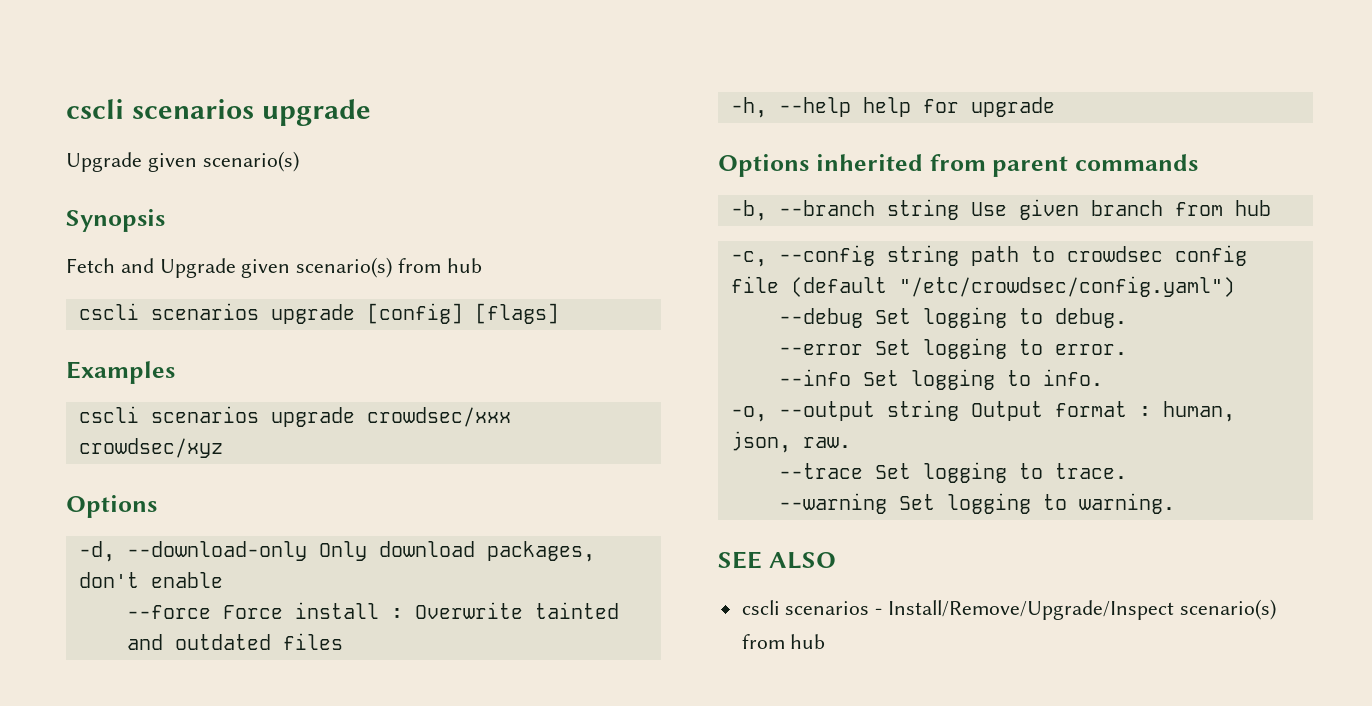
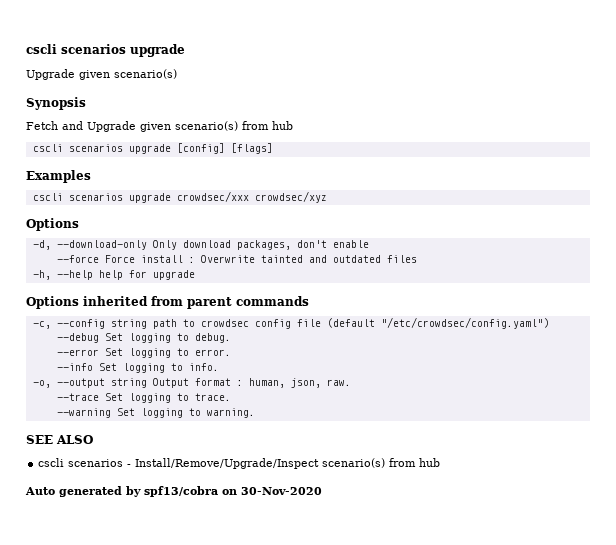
- -b, --branch string Use given branch from hub
+ Auto generated by spf13/cobra on 30-Nov-2020

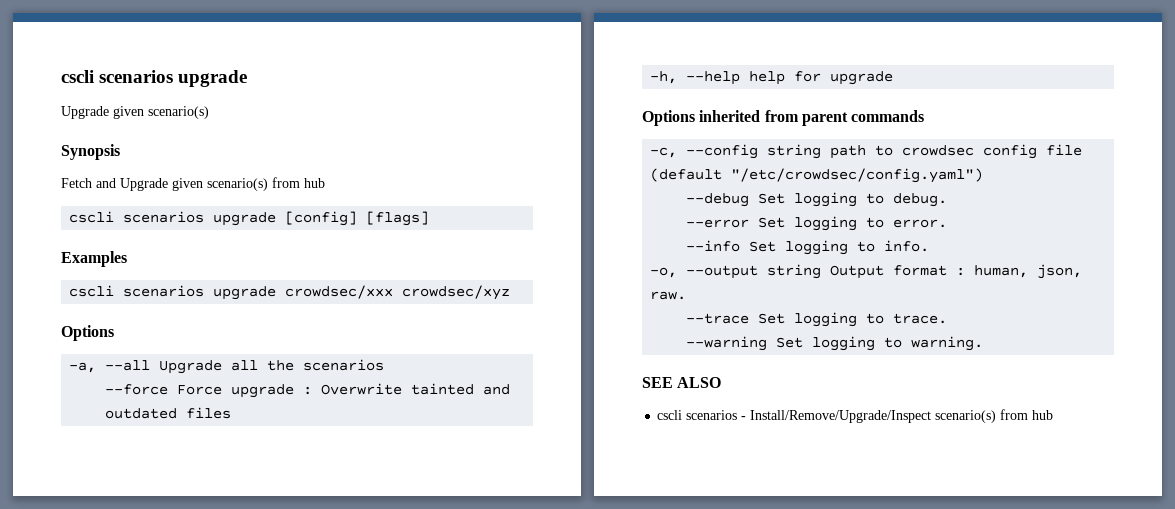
- -d, --download-only Only download packages, don't enable
+ -a, --all Upgrade all the scenarios
- --force Force install : Overwrite tainted and outdated files
+ --force Force upgrade : Overwrite tainted and outdated files
- Auto generated by spf13/cobra on 30-Nov-2020

